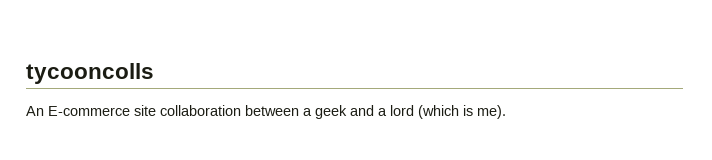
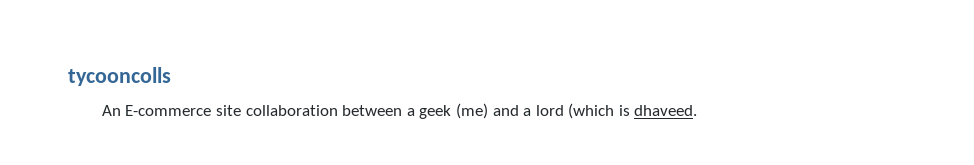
- An E-commerce site collaboration between a geek and a lord (which is me).
+ An E-commerce site collaboration between a geek (me) and a lord (which is dhaveed.

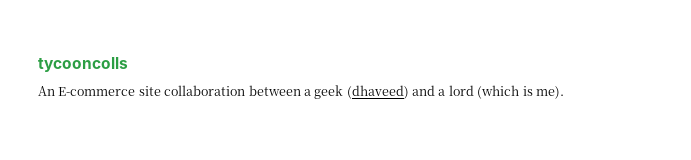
- An E-commerce site collaboration between a geek (me) and a lord (which is dhaveed.
+ An E-commerce site collaboration between a geek (dhaveed) and a lord (which is me).

